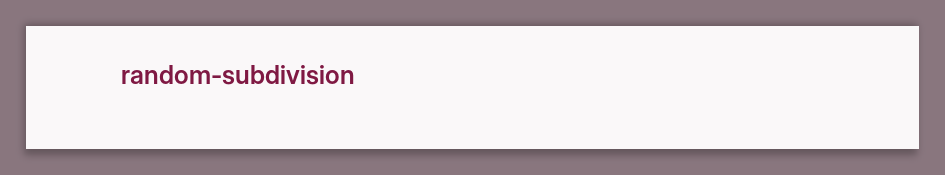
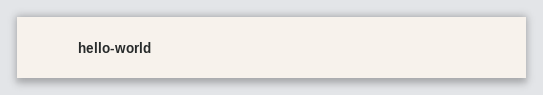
- random-subdivision
+ hello-world

